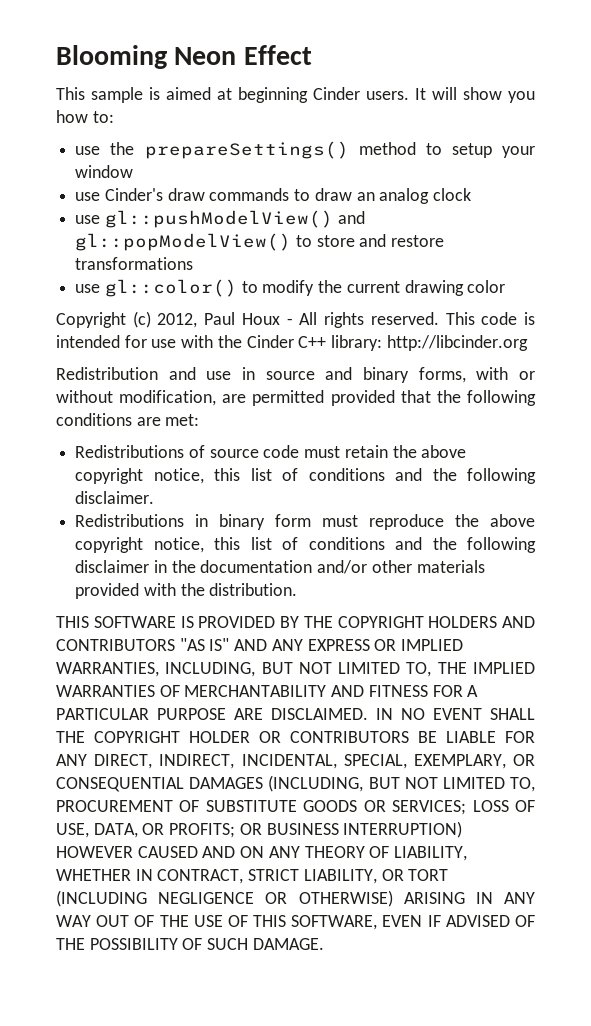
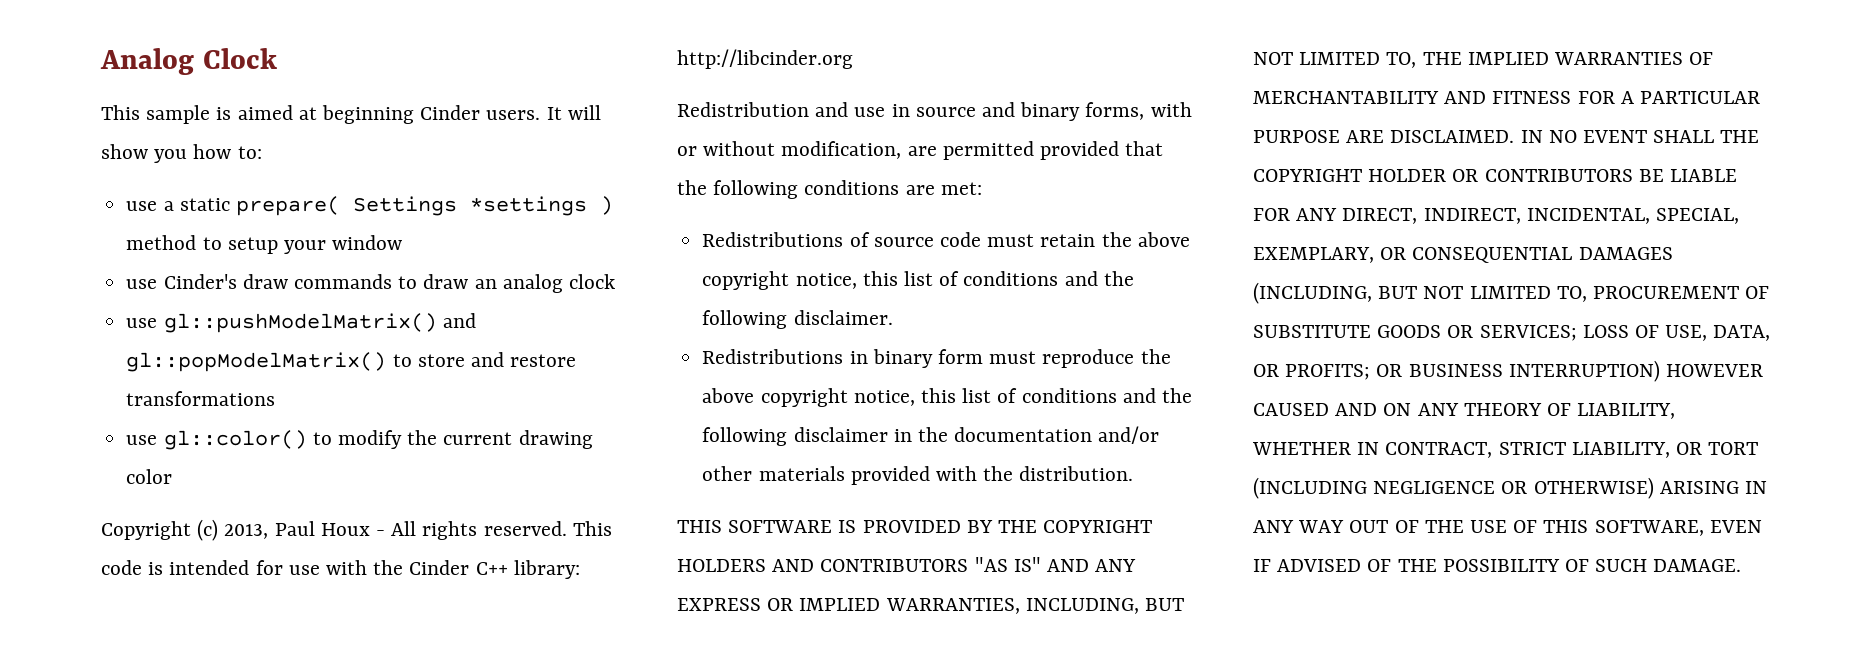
- Blooming Neon Effect
+ Analog Clock
- use the prepareSettings() method to setup your window
+ use a static prepare( Settings *settings ) method to setup your window
- use gl::pushModelView() and gl::popModelView() to store and restore transformations
+ use gl::pushModelMatrix() and gl::popModelMatrix() to store and restore transformations
- Copyright (c) 2012, Paul Houx - All rights reserved.
+ Copyright (c) 2013, Paul Houx - All rights reserved.

